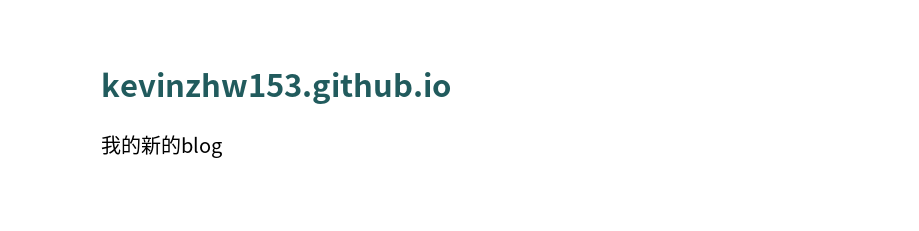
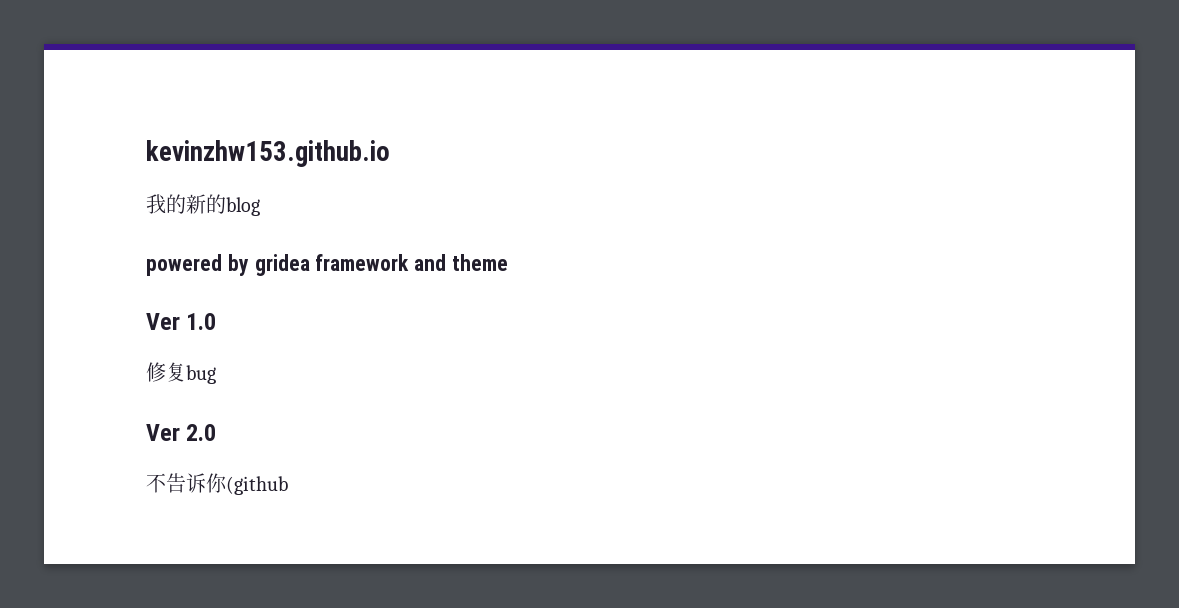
+ powered by gridea framework and theme
+ Ver 1.0
+ 修复bug
+ Ver 2.0
+ 不告诉你(github

